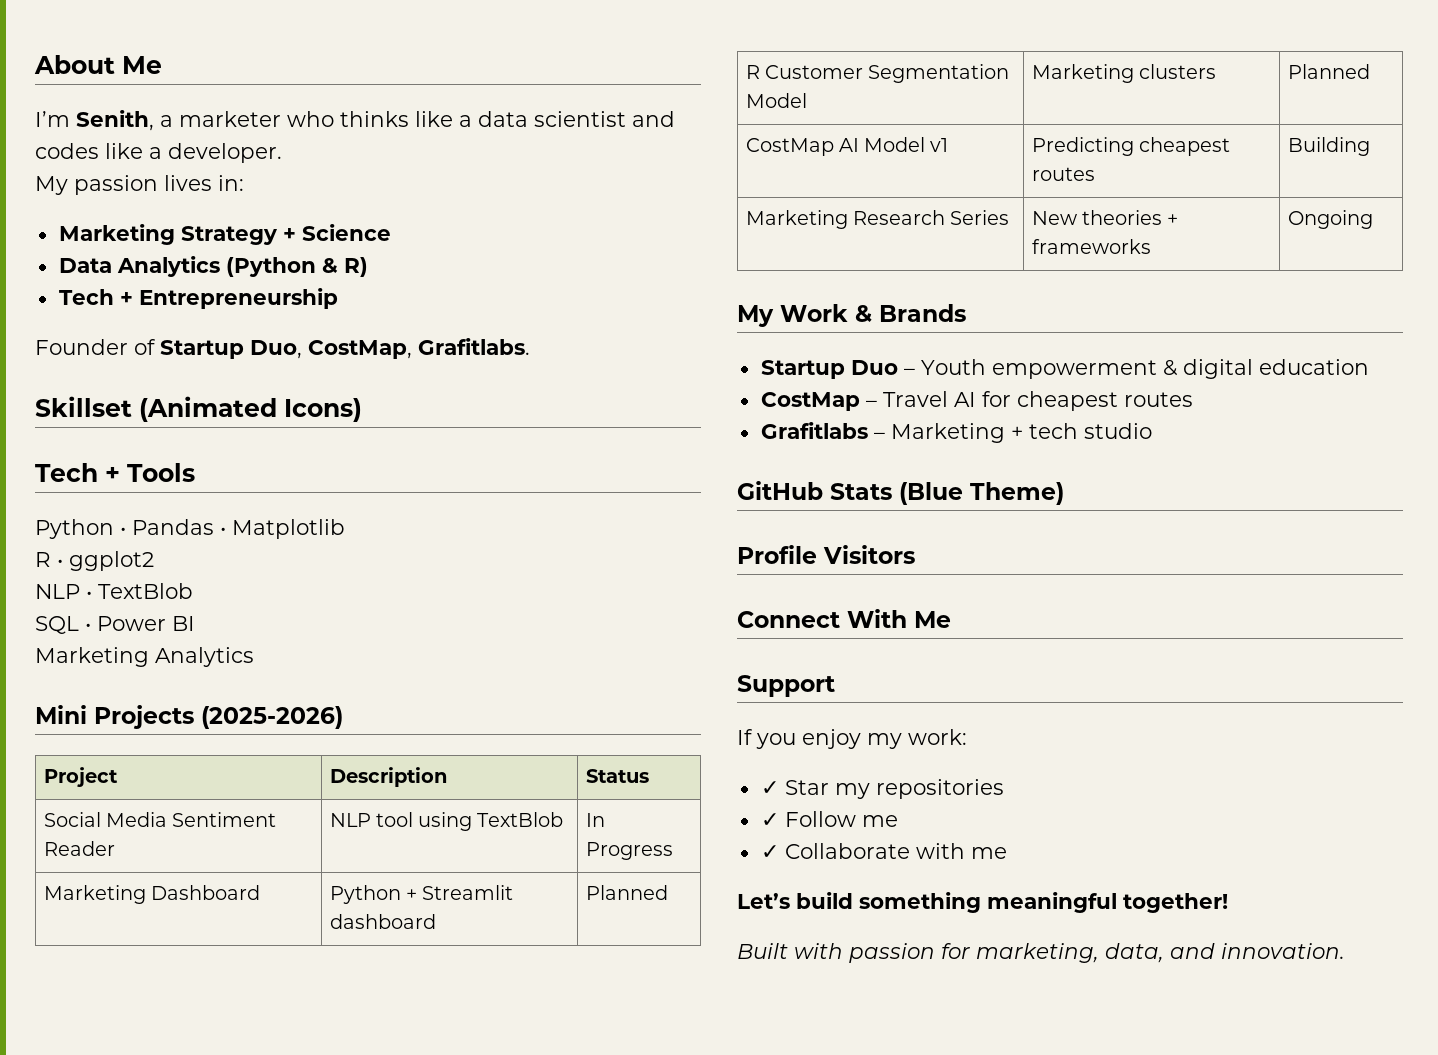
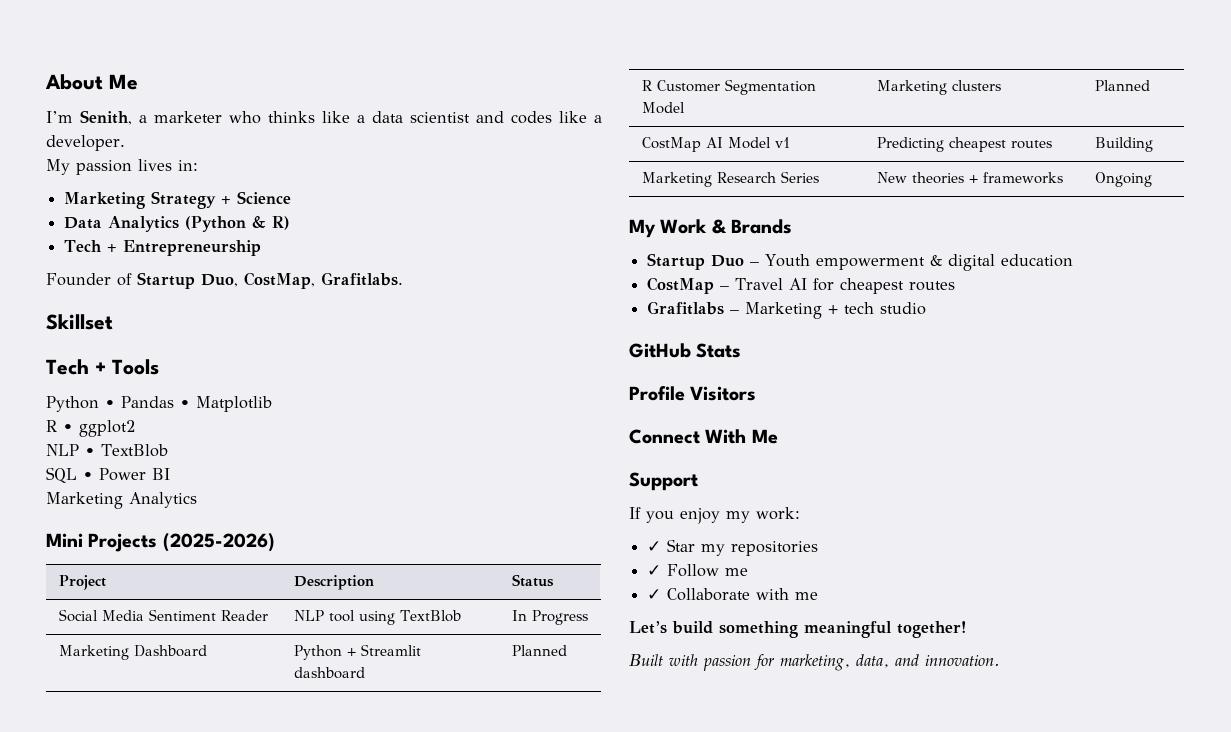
- Skillset (Animated Icons)
+ Skillset
- GitHub Stats (Blue Theme)
+ GitHub Stats

